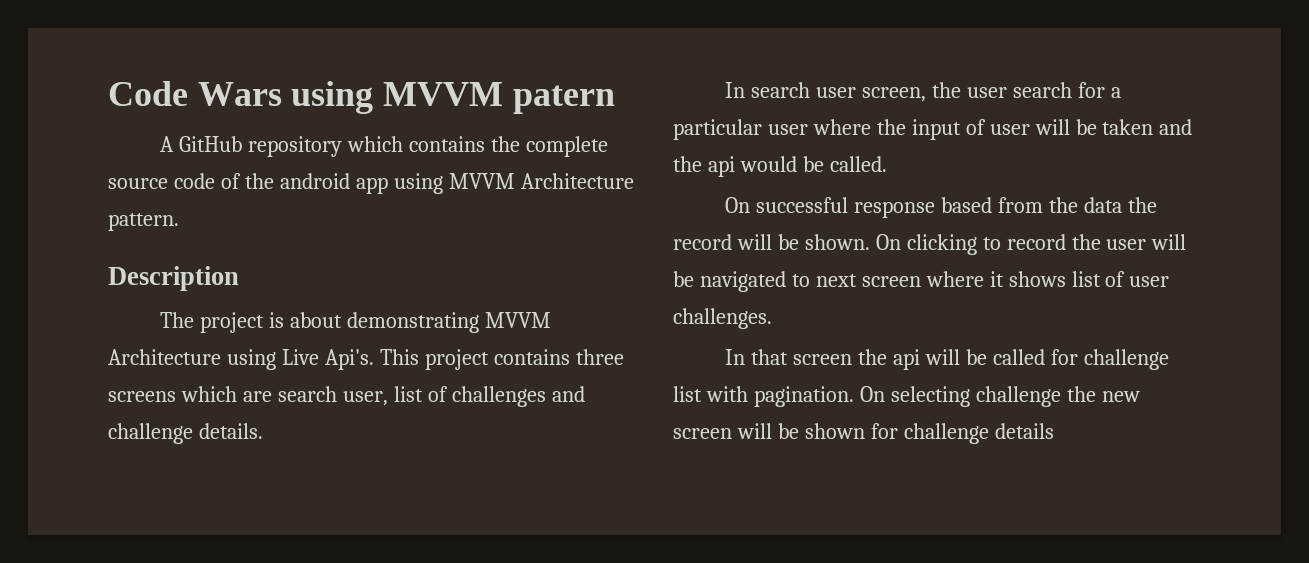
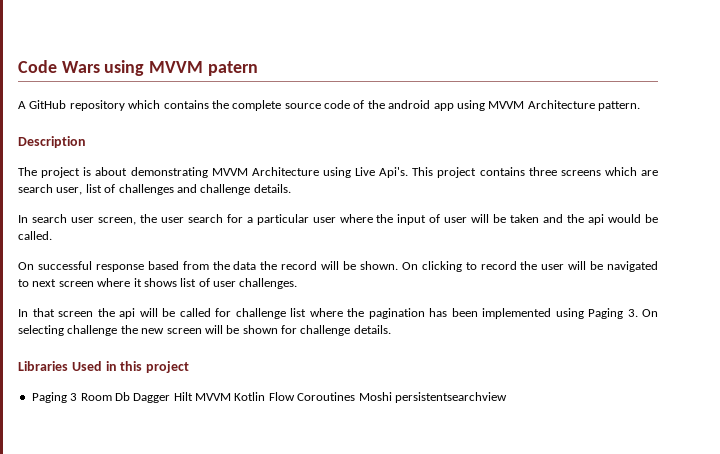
- In that screen the api will be called for challenge list with pagination. On selecting challenge the new screen will be shown for challenge details
+ In that screen the api will be called for challenge list where the pagination has been implemented using Paging 3. On selecting challenge the new screen will be shown for challenge details.
+ Libraries Used in this project
+ Paging 3 Room Db Dagger Hilt MVVM Kotlin Flow Coroutines Moshi persistentsearchview

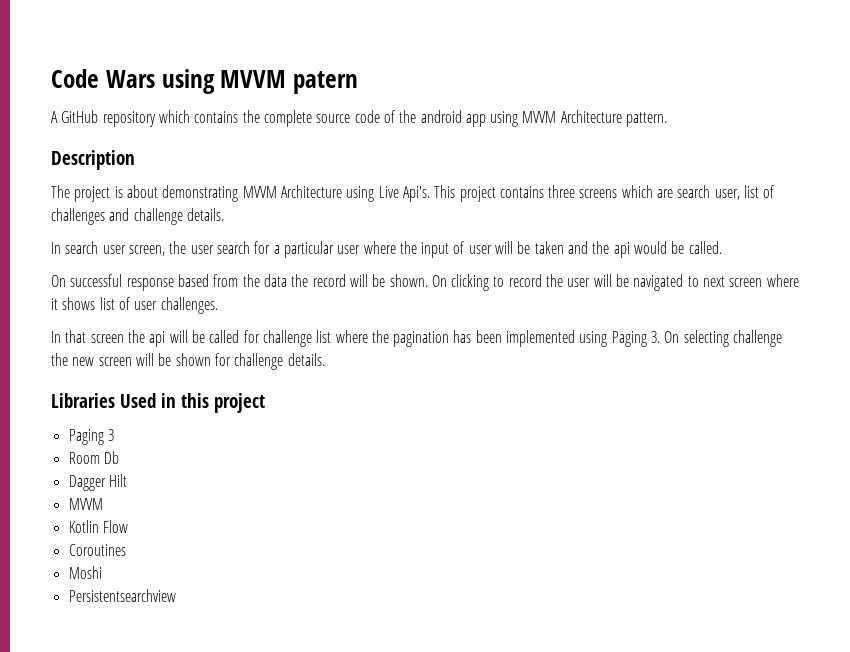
- Paging 3 Room Db Dagger Hilt MVVM Kotlin Flow Coroutines Moshi persistentsearchview
+ Paging 3
+ Room Db
+ Dagger Hilt
+ MVVM
+ Kotlin Flow
+ Coroutines
+ Moshi
+ Persistentsearchview

